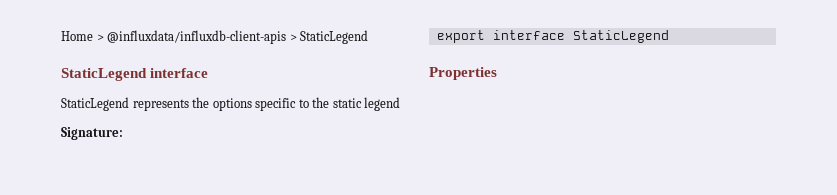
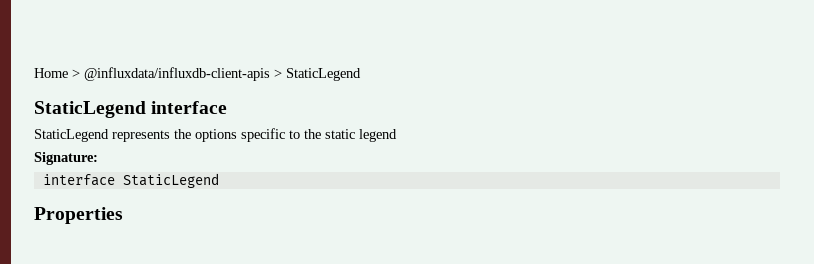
- export interface StaticLegend
+ interface StaticLegend

